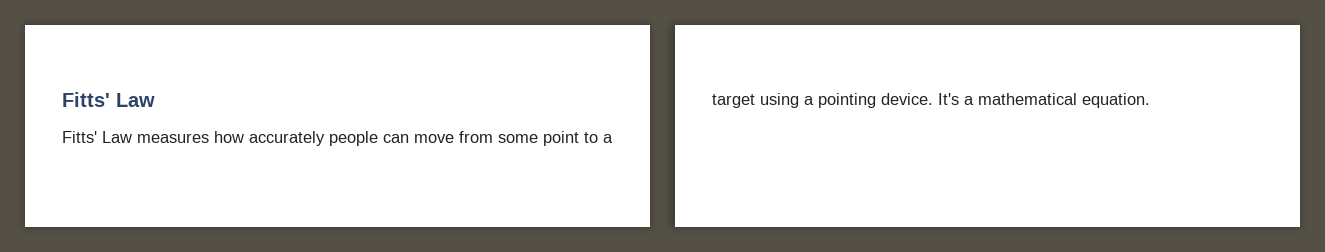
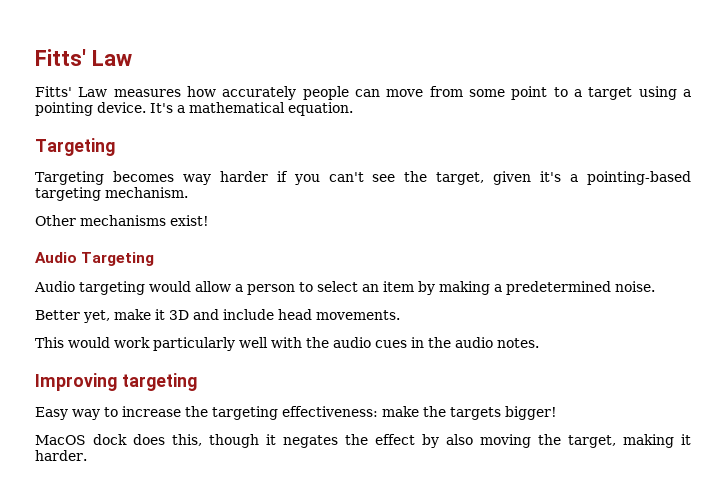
  It's a mathematical equation.
+ Targeting
+ Targeting becomes way harder if you can't see the target, given it's a pointing-based targeting mechanism.
+ Other mechanisms exist!
+ Audio Targeting
+ Audio targeting would allow a person to select an item by making a predetermined noise.
+ Better yet, make it 3D and include head movements.
+ This would work particularly well with the audio cues in the audio notes.
+ Improving targeting
+ Easy way to increase the targeting effectiveness: make the targets bigger!
+ MacOS dock does this, though it negates the effect by also moving the target, making it harder.

